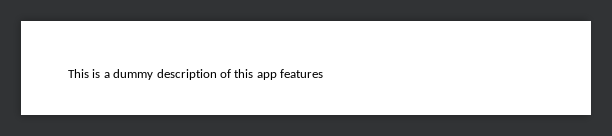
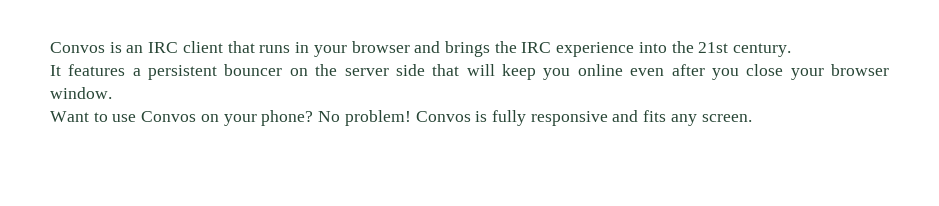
- This is a dummy description of this app features
+ Convos is an IRC client that runs in your browser and brings the IRC experience into the 21st century.
+ It features a persistent bouncer on the server side that will keep you online even after you close your browser window.
+ Want to use Convos on your phone? No problem! Convos is fully responsive and fits any screen.

